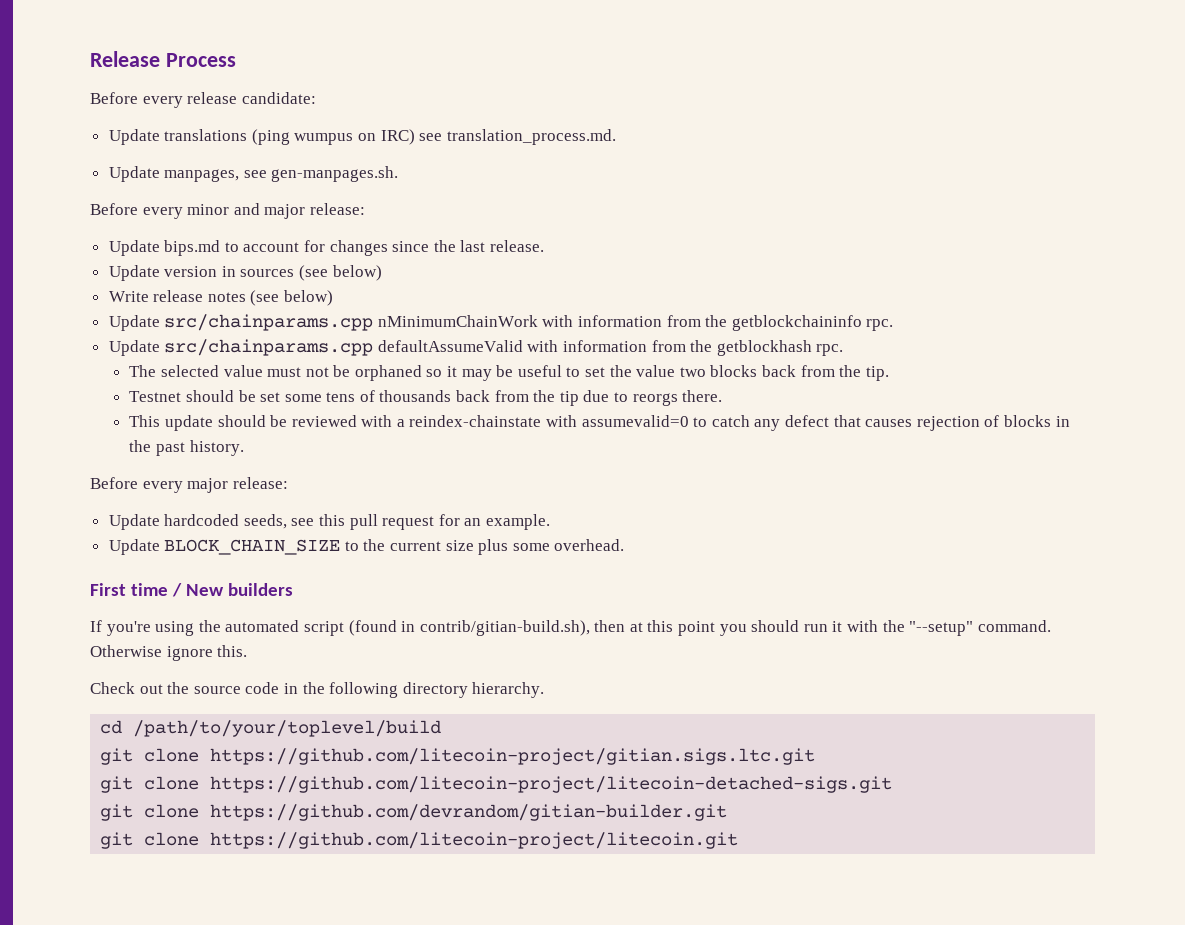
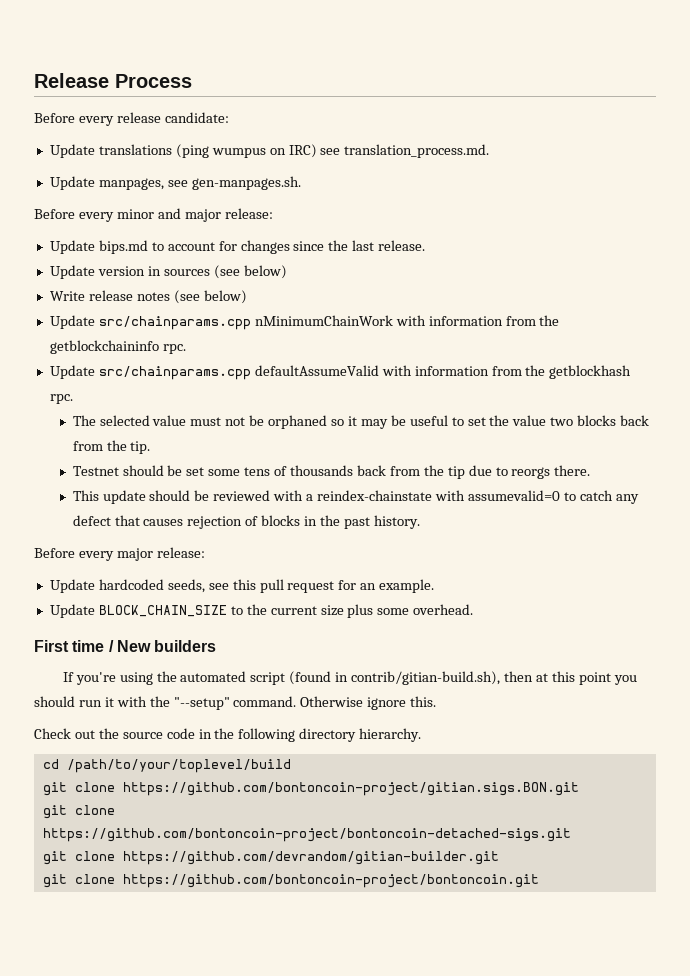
- git clone https://github.com/litecoin-project/gitian.sigs.ltc.git
- git clone https://github.com/litecoin-project/litecoin-detached-sigs.git
+ git clone https://github.com/bontoncoin-project/gitian.sigs.BON.git
+ git clone https://github.com/bontoncoin-project/bontoncoin-detached-sigs.git
- git clone https://github.com/litecoin-project/litecoin.git
+ git clone https://github.com/bontoncoin-project/bontoncoin.git

